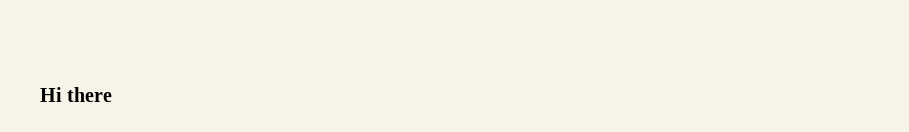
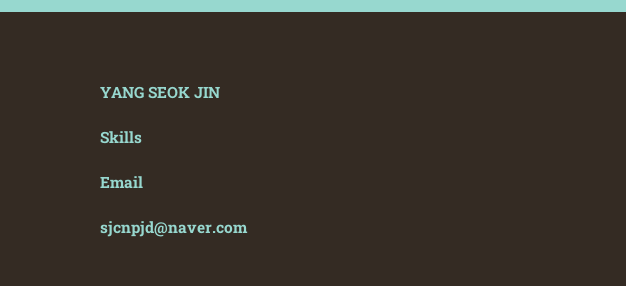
- Hi there
+ YANG SEOK JIN
+ Skills
+ Email
+ sjcnpjd@naver.com

